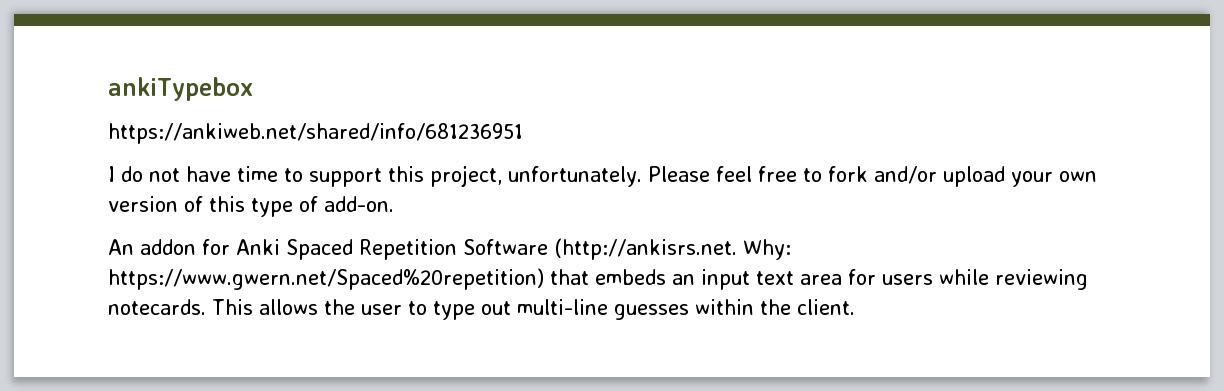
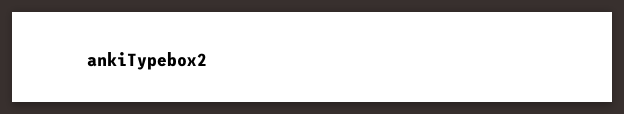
- ankiTypebox
- https://ankiweb.net/shared/info/681236951
- I do not have time to support this project, unfortunately. Please feel free to fork and/or upload your own version of this type of add-on.
- An addon for Anki Spaced Repetition Software (http://ankisrs.net. Why: https://www.gwern.net/Spaced%20repetition) that embeds an input text area for users while reviewing notecards. This allows the user to type out multi-line guesses within the client.
+ ankiTypebox2

